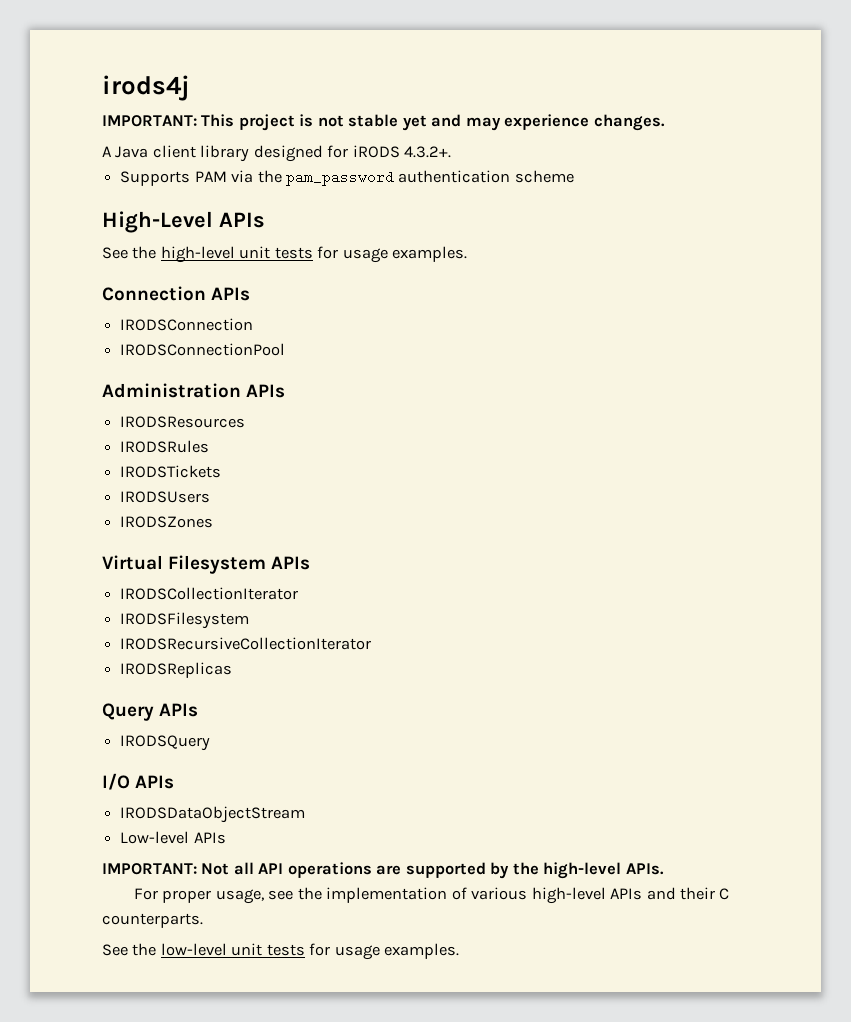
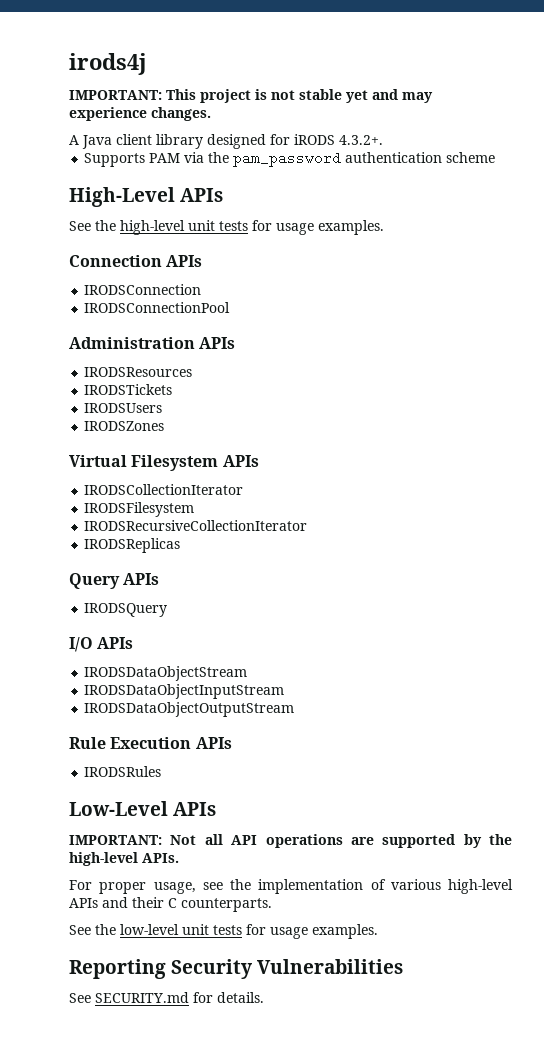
- IRODSRules
- Low-level APIs
+ IRODSDataObjectInputStream
+ IRODSDataObjectOutputStream
+ Rule Execution APIs
+ IRODSRules
+ Low-Level APIs
+ Reporting Security Vulnerabilities
+ See SECURITY.md for details.

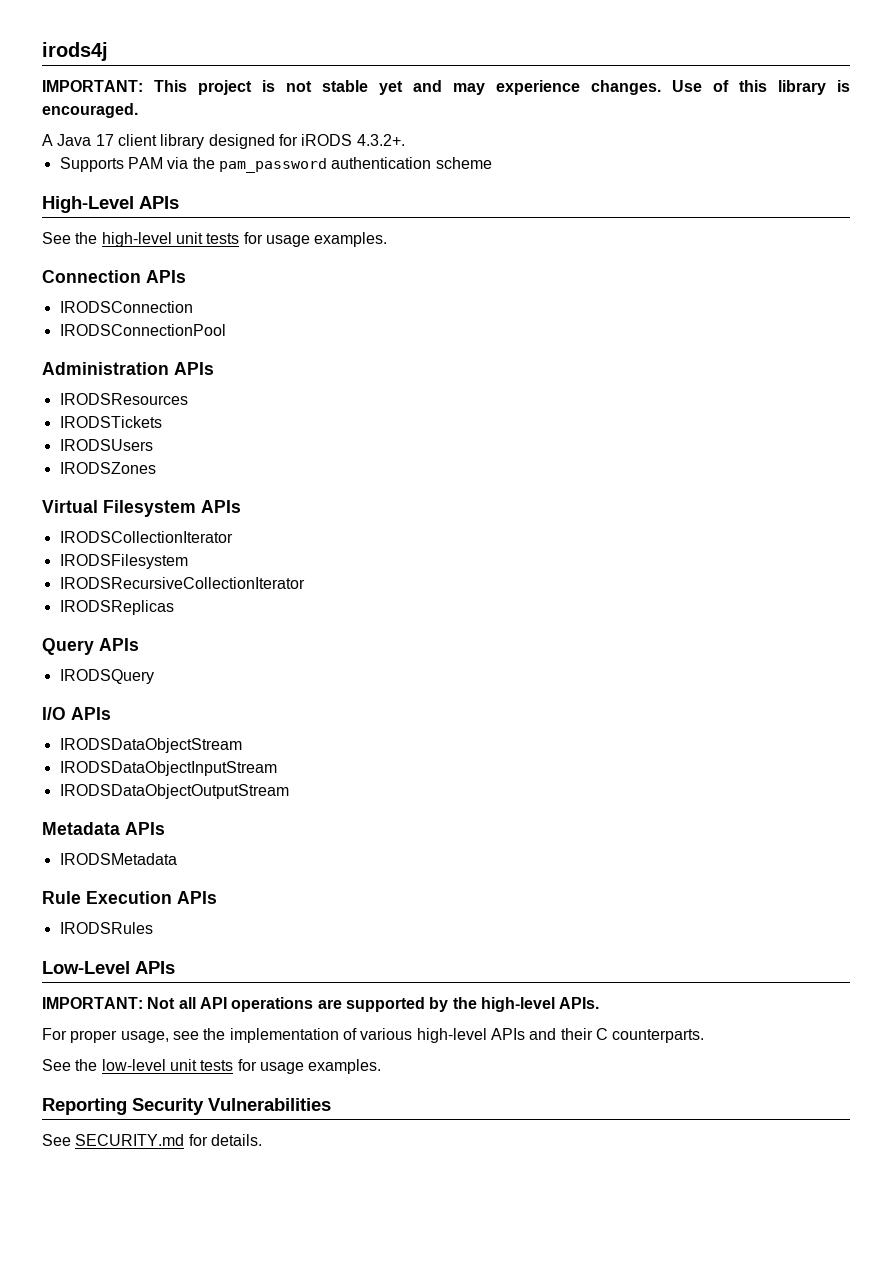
+ Use of this library is encouraged.
- A Java client library designed for iRODS 4.3.2+.
+ A Java 17 client library designed for iRODS 4.3.2+.
+ Metadata APIs
+ IRODSMetadata

